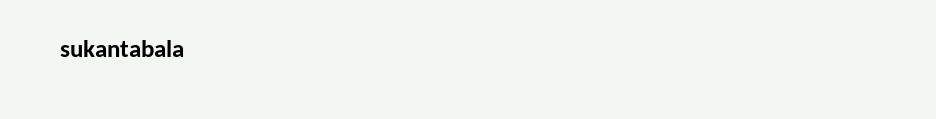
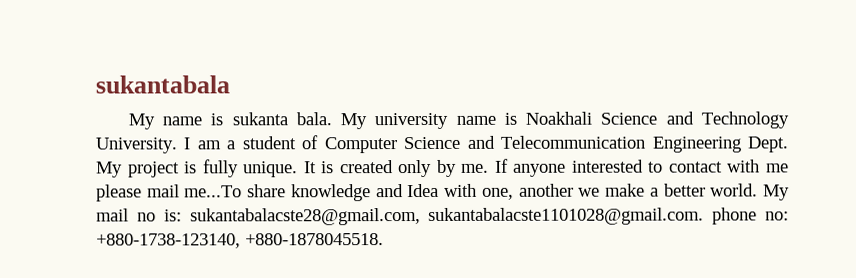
+ My name is sukanta bala. My university name is Noakhali Science and Technology University. I am a student of Computer Science and Telecommunication Engineering Dept. My project is fully unique. It is created only by me. If anyone interested to contact with me please mail me...To share knowledge and Idea with one, another we make a better world. My mail no is: sukantabalacste28@gmail.com, sukantabalacste1101028@gmail.com. phone no: +880-1738-123140, +880-1878045518.

